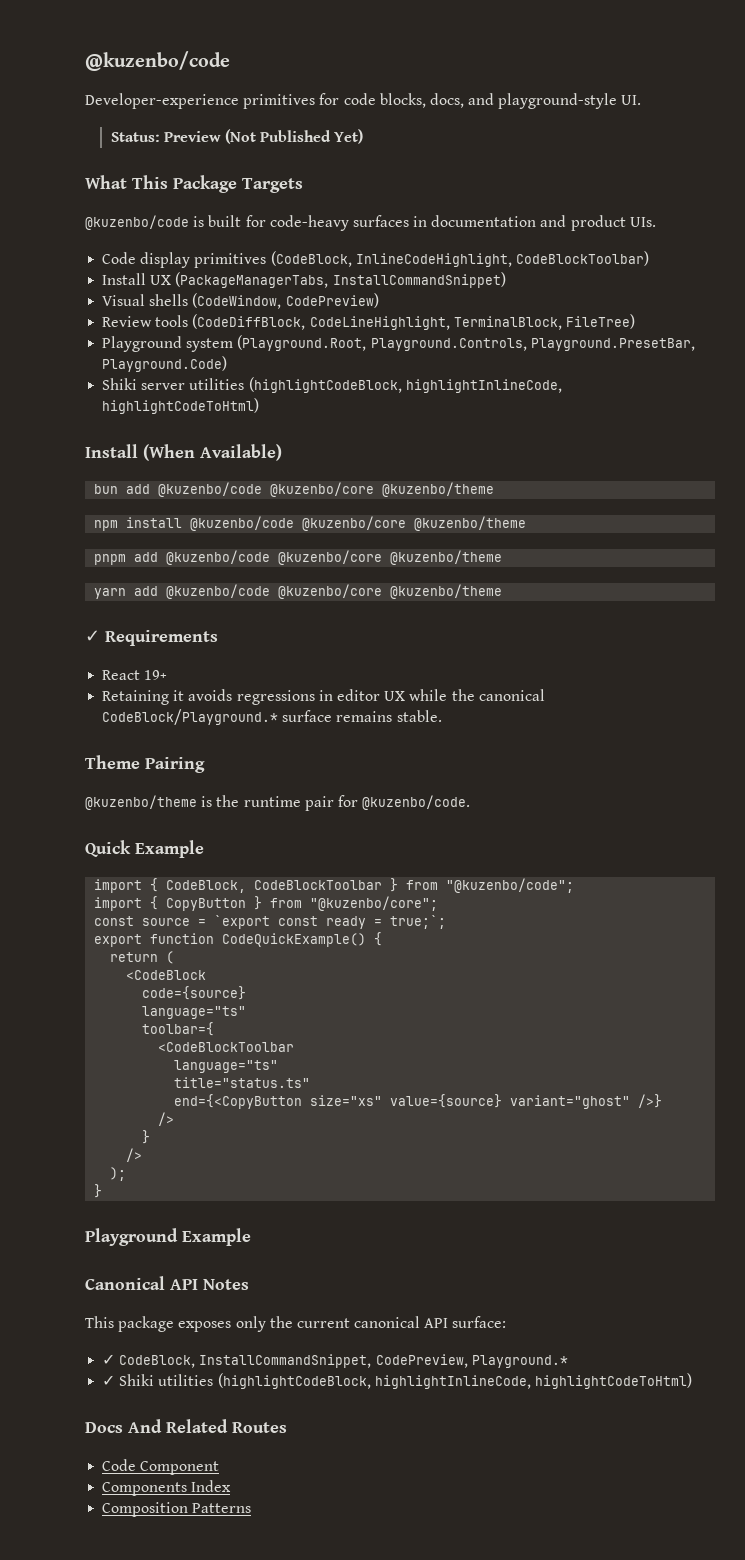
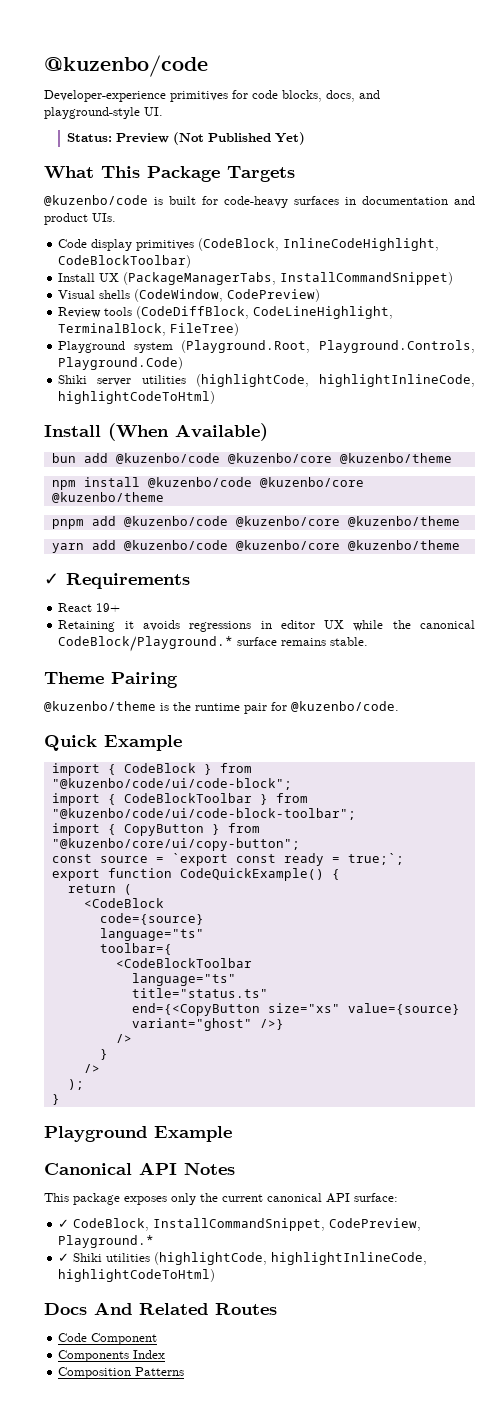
- Playground system (Playground.Root, Playground.Controls, Playground.PresetBar, Playground.Code)
+ Playground system (Playground.Root, Playground.Controls, Playground.Code)
- Shiki server utilities (highlightCodeBlock, highlightInlineCode, highlightCodeToHtml)
+ Shiki server utilities (highlightCode, highlightInlineCode, highlightCodeToHtml)
- import { CodeBlock, CodeBlockToolbar } from "@kuzenbo/code";
+ import { CodeBlock } from "@kuzenbo/code/ui/code-block";
+ import { CodeBlockToolbar } from "@kuzenbo/code/ui/code-block-toolbar";
- import { CopyButton } from "@kuzenbo/core";
+ import { CopyButton } from "@kuzenbo/core/ui/copy-button";
- ✓ Shiki utilities (highlightCodeBlock, highlightInlineCode, highlightCodeToHtml)
+ ✓ Shiki utilities (highlightCode, highlightInlineCode, highlightCodeToHtml)

